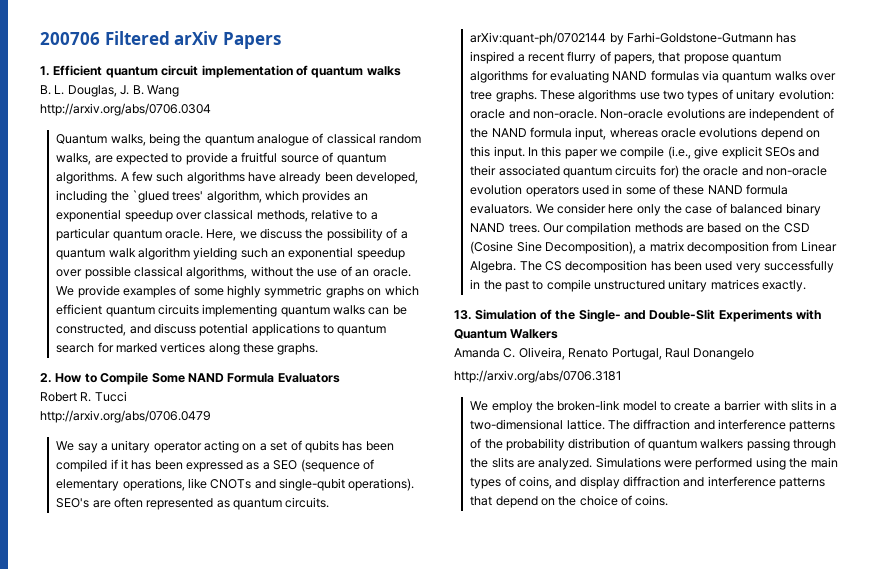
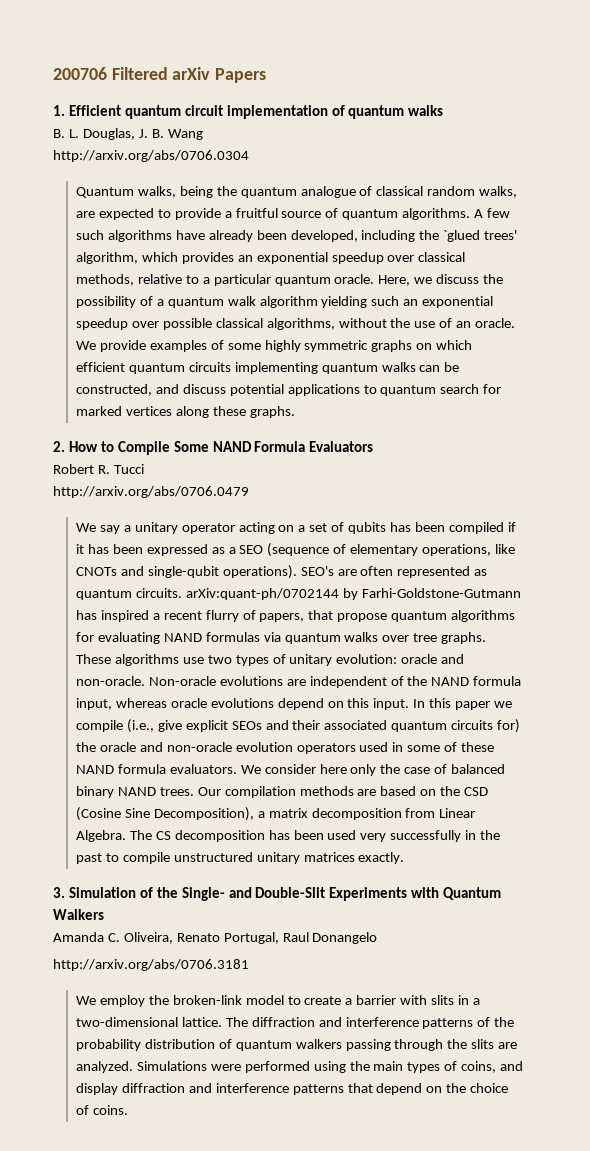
- 13. Simulation of the Single- and Double-Slit Experiments with Quantum Walkers
+ 3. Simulation of the Single- and Double-Slit Experiments with Quantum Walkers

